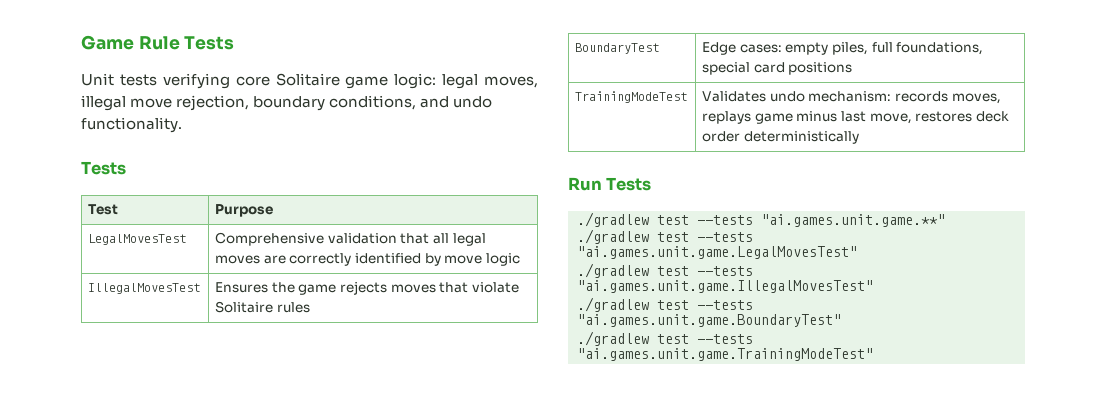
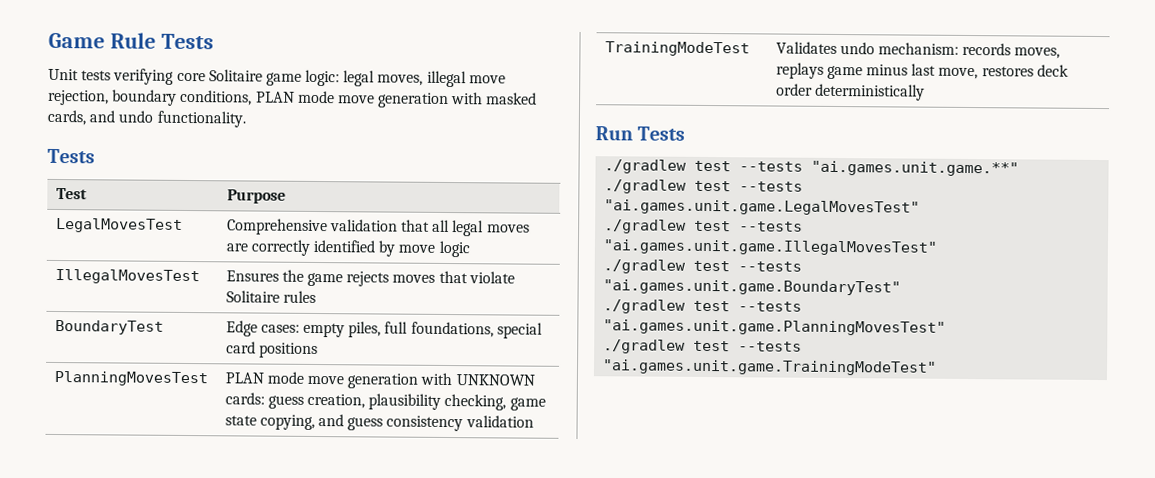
- Unit tests verifying core Solitaire game logic: legal moves, illegal move rejection, boundary conditions, and undo functionality.
+ Unit tests verifying core Solitaire game logic: legal moves, illegal move rejection, boundary conditions, PLAN mode move generation with masked cards, and undo functionality.
+ PlanningMovesTest | PLAN mode move generation with UNKNOWN cards: guess creation, plausibility checking, game state copying, and guess consistency validation
+ ./gradlew test --tests "ai.games.unit.game.PlanningMovesTest"

